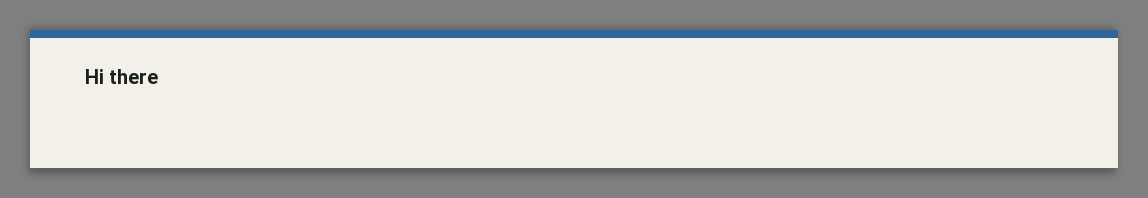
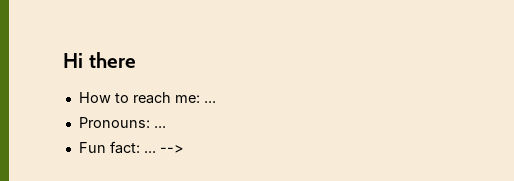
+ How to reach me: ...
+ Pronouns: ...
+ Fun fact: ... -->

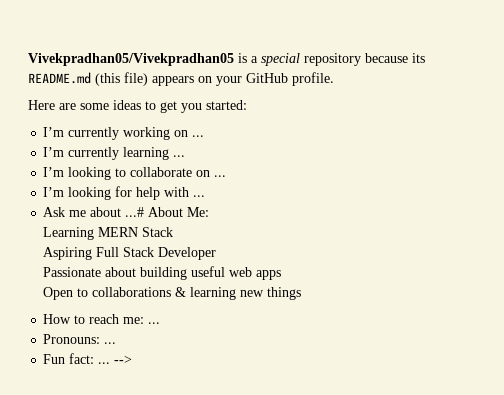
- Hi there
+ Vivekpradhan05/Vivekpradhan05 is a special repository because its README.md (this file) appears on your GitHub profile.
+ Here are some ideas to get you started:
+ I’m currently working on ...
+ I’m currently learning ...
+ I’m looking to collaborate on ...
+ I’m looking for help with ...
+ Ask me about ...# About Me:
+ Learning MERN Stack
+ Aspiring Full Stack Developer
+ Passionate about building useful web apps
+ Open to collaborations & learning new things

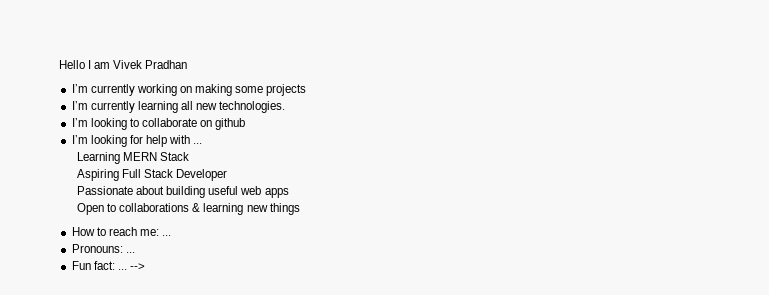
- Vivekpradhan05/Vivekpradhan05 is a special repository because its README.md (this file) appears on your GitHub profile.
- Here are some ideas to get you started:
+ Hello I am Vivek Pradhan
- I’m currently working on ...
+ I’m currently working on making some projects
- I’m currently learning ...
+ I’m currently learning all new technologies.
- I’m looking to collaborate on ...
+ I’m looking to collaborate on github
- Ask me about ...# About Me:

